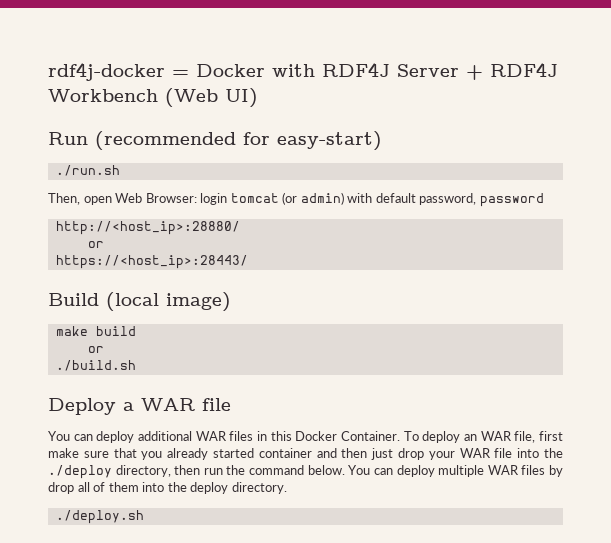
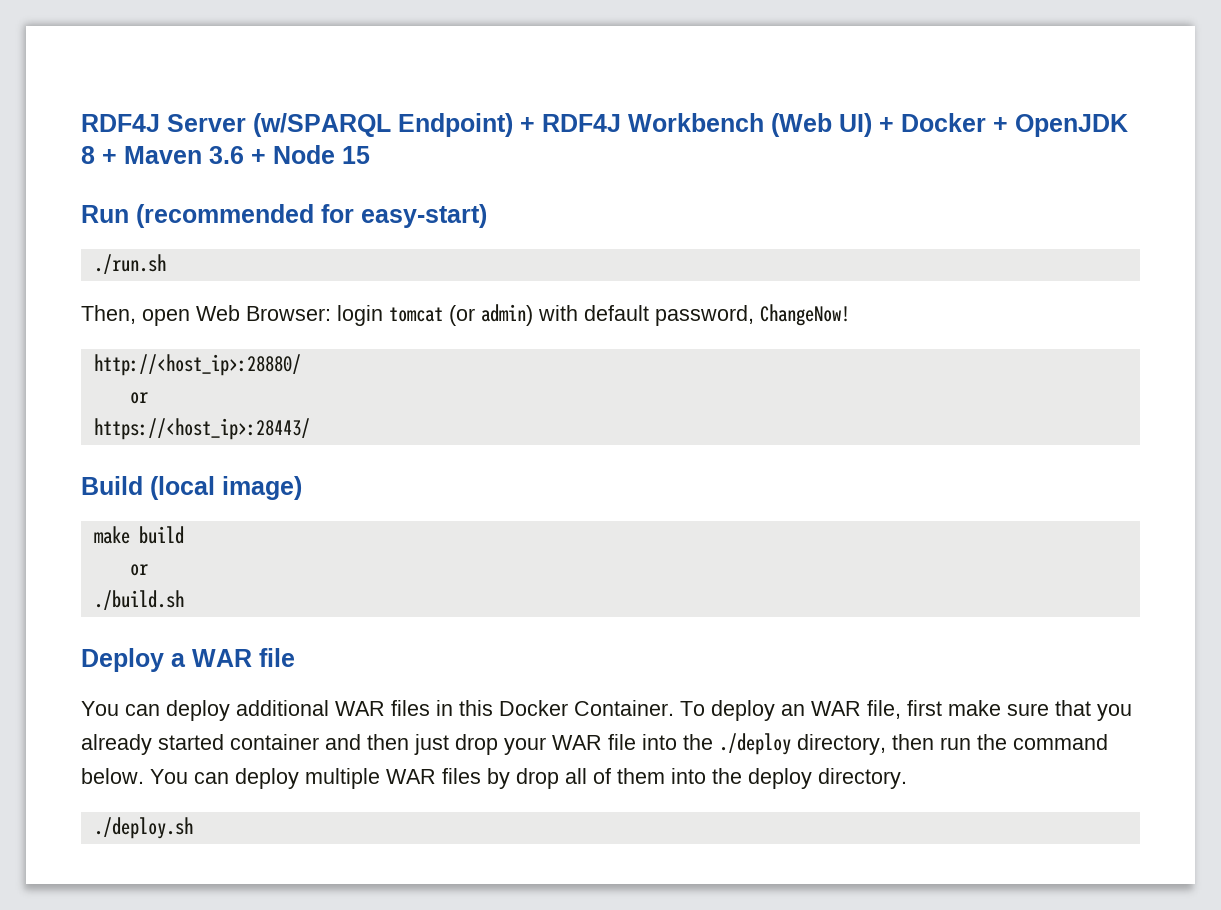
- rdf4j-docker = Docker with RDF4J Server + RDF4J Workbench (Web UI)
+ RDF4J Server (w/SPARQL Endpoint) + RDF4J Workbench (Web UI) + Docker + OpenJDK 8 + Maven 3.6 + Node 15
- Then, open Web Browser: login tomcat (or admin) with default password, password
+ Then, open Web Browser: login tomcat (or admin) with default password, ChangeNow!

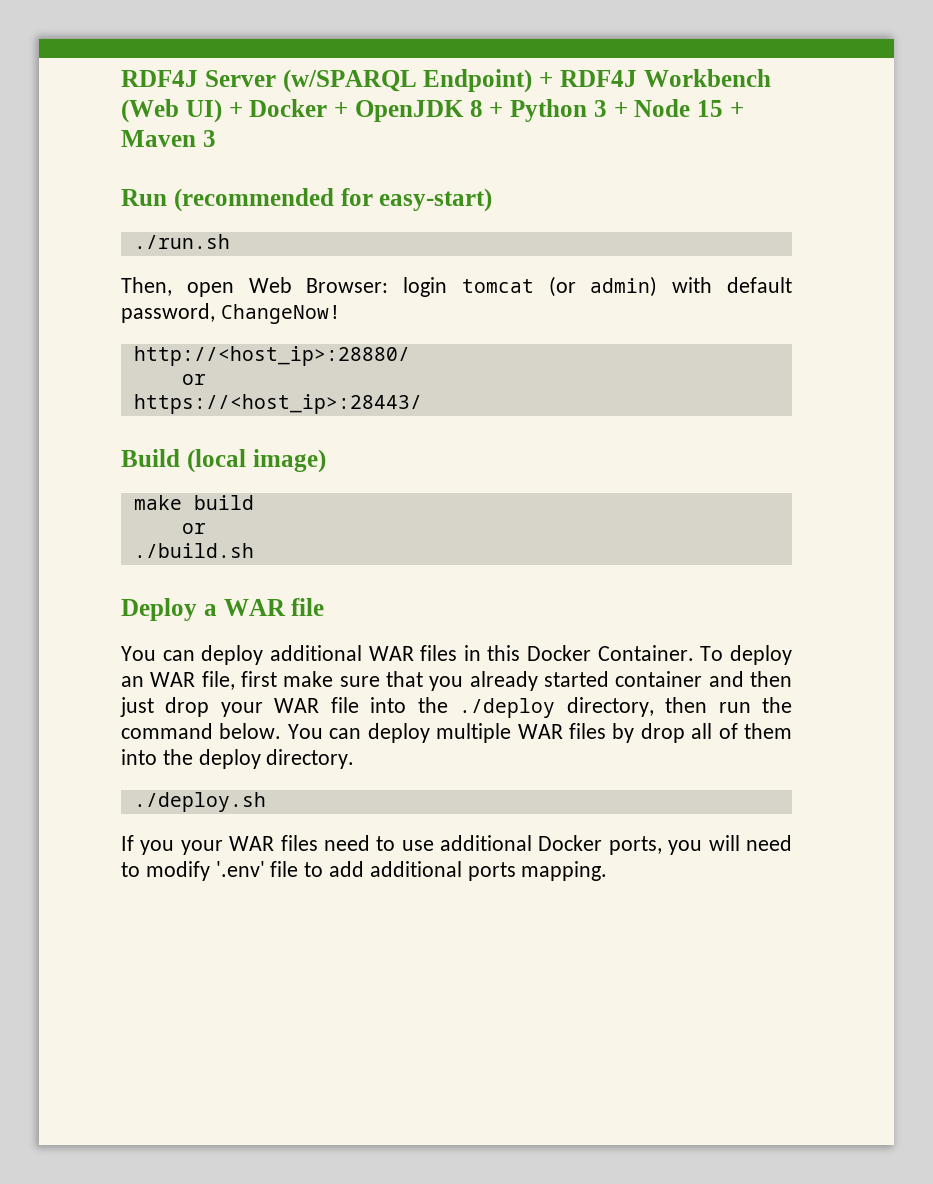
- RDF4J Server (w/SPARQL Endpoint) + RDF4J Workbench (Web UI) + Docker + OpenJDK 8 + Maven 3.6 + Node 15
+ RDF4J Server (w/SPARQL Endpoint) + RDF4J Workbench (Web UI) + Docker + OpenJDK 8 + Python 3 + Node 15 + Maven 3
+ If you your WAR files need to use additional Docker ports, you will need to modify '.env' file to add additional ports mapping.

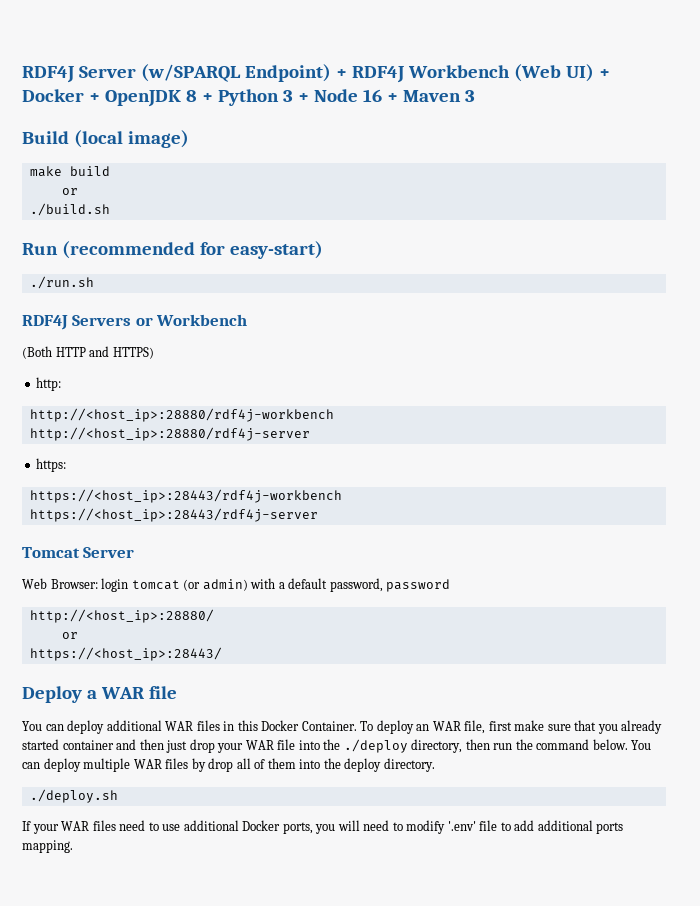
- RDF4J Server (w/SPARQL Endpoint) + RDF4J Workbench (Web UI) + Docker + OpenJDK 8 + Python 3 + Node 15 + Maven 3
+ RDF4J Server (w/SPARQL Endpoint) + RDF4J Workbench (Web UI) + Docker + OpenJDK 8 + Python 3 + Node 16 + Maven 3
- Run (recommended for easy-start)
- ./run.sh
- Then, open Web Browser: login tomcat (or admin) with default password, ChangeNow!
- http://<host_ip>:28880/
- or
- https://<host_ip>:28443/
+ Run (recommended for easy-start)
+ ./run.sh
+ RDF4J Servers or Workbench
+ (Both HTTP and HTTPS)
+ http:
+ http://<host_ip>:28880/rdf4j-workbench
+ http://<host_ip>:28880/rdf4j-server
+ https:
+ https://<host_ip>:28443/rdf4j-workbench
+ https://<host_ip>:28443/rdf4j-server
+ Tomcat Server
+ Web Browser: login tomcat (or admin) with a default password, password
+ http://<host_ip>:28880/
+ or
+ https://<host_ip>:28443/
- If you your WAR files need to use additional Docker ports, you will need to modify '.env' file to add additional ports mapping.
+ If your WAR files need to use additional Docker ports, you will need to modify '.env' file to add additional ports mapping.

